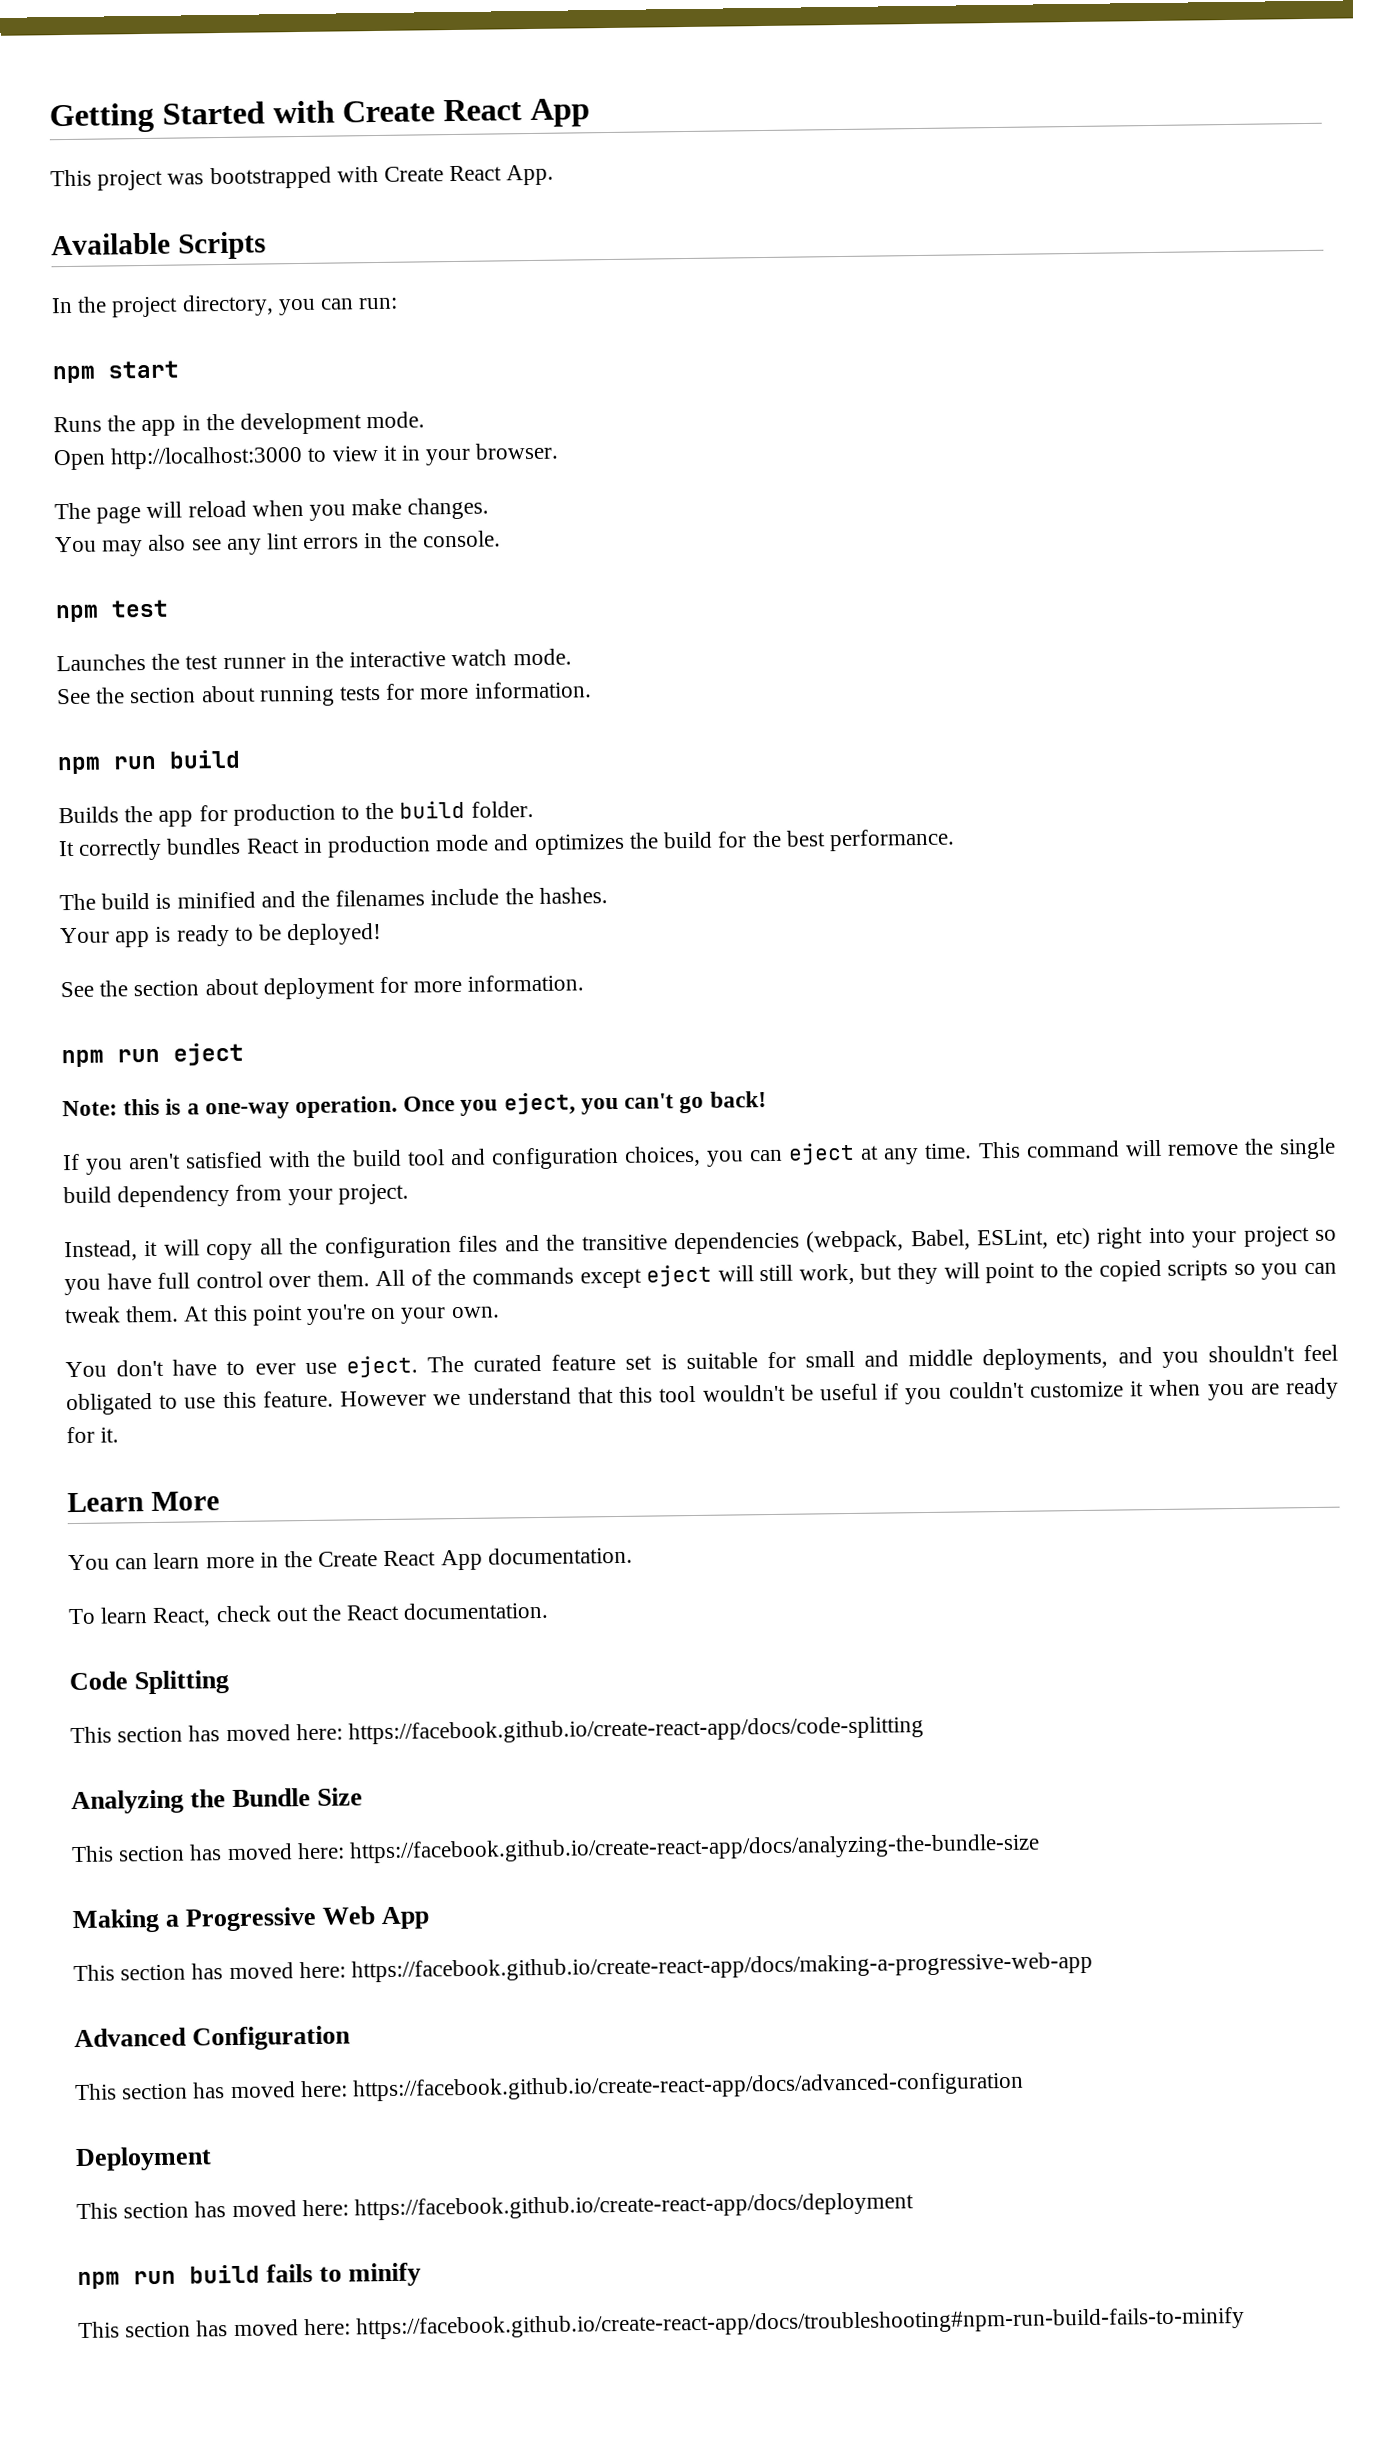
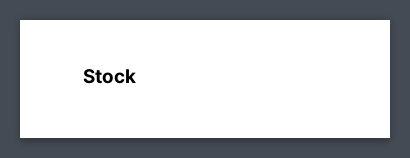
- Getting Started with Create React App
- This project was bootstrapped with Create React App.
- Available Scripts
- In the project directory, you can run:
- npm start
- Runs the app in the development mode.
- Open http://localhost:3000 to view it in your browser.
- The page will reload when you make changes.
- You may also see any lint errors in the console.
- npm test
- Launches the test runner in the interactive watch mode.
- See the section about running tests for more information.
- npm run build
- Builds the app for production to the build folder.
- It correctly bundles React in production mode and optimizes the build for the best performance.
- The build is minified and the filenames include the hashes.
- Your app is ready to be deployed!
- See the section about deployment for more information.
- npm run eject
- Note: this is a one-way operation. Once you eject, you can't go back!
- If you aren't satisfied with the build tool and configuration choices, you can eject at any time. This command will remove the single build dependency from your project.
- Instead, it will copy all the configuration files and the transitive dependencies (webpack, Babel, ESLint, etc) right into your project so you have full control over them. All of the commands except eject will still work, but they will point to the copied scripts so you can tweak them. At this point you're on your own.
- You don't have to ever use eject. The curated feature set is suitable for small and middle deployments, and you shouldn't feel obligated to use this feature. However we understand that this tool wouldn't be useful if you couldn't customize it when you are ready for it.
- Learn More
- You can learn more in the Create React App documentation.
- To learn React, check out the React documentation.
- Code Splitting
- This section has moved here: https://facebook.github.io/create-react-app/docs/code-splitting
- Analyzing the Bundle Size
- This section has moved here: https://facebook.github.io/create-react-app/docs/analyzing-the-bundle-size
- Making a Progressive Web App
- This section has moved here: https://facebook.github.io/create-react-app/docs/making-a-progressive-web-app
- Advanced Configuration
- This section has moved here: https://facebook.github.io/create-react-app/docs/advanced-configuration
- Deployment
- This section has moved here: https://facebook.github.io/create-react-app/docs/deployment
- npm run build fails to minify
- This section has moved here: https://facebook.github.io/create-react-app/docs/troubleshooting#npm-run-build-fails-to-minify
+ Stock

